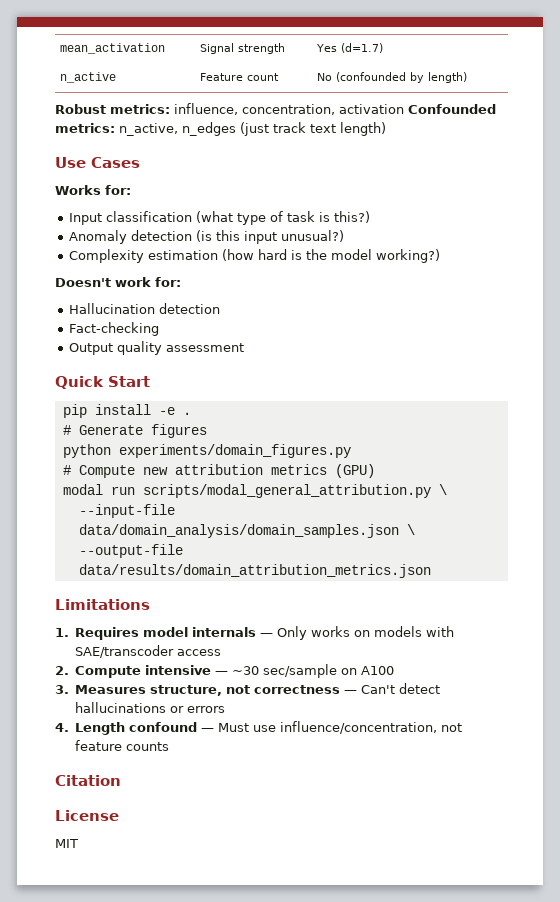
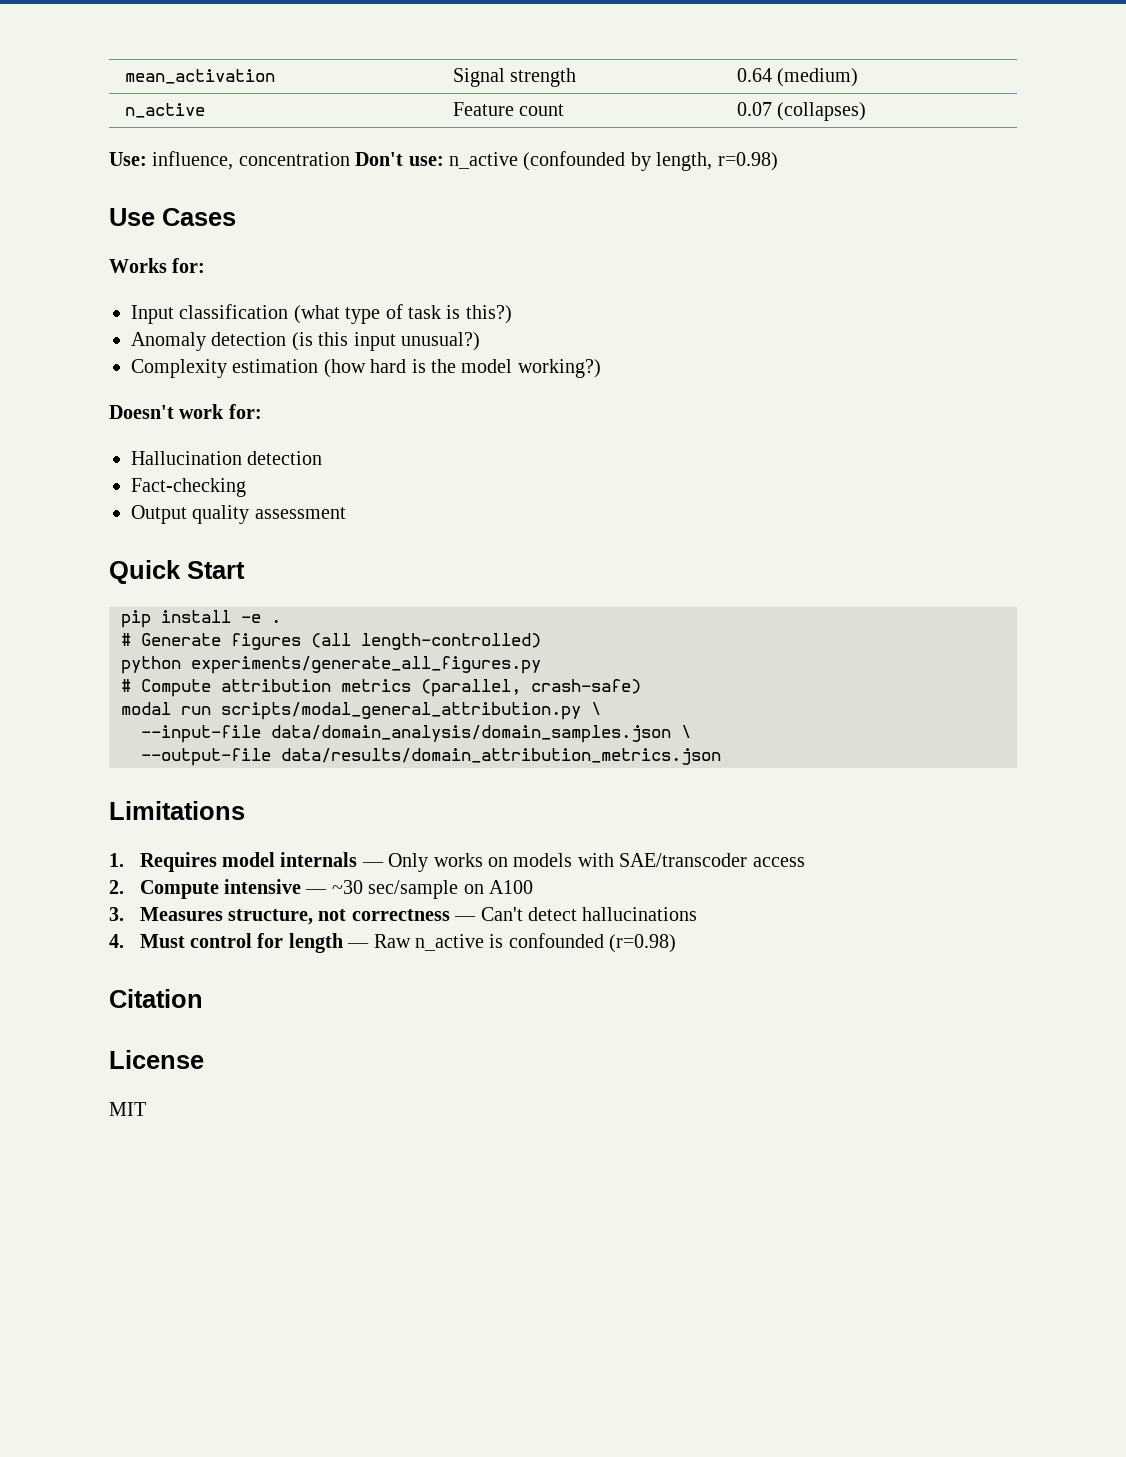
- mean_activation | Signal strength | Yes (d=1.7)
+ mean_activation | Signal strength | 0.64 (medium)
- n_active | Feature count | No (confounded by length)
- Robust metrics: influence, concentration, activation Confounded metrics: n_active, n_edges (just track text length)
+ n_active | Feature count | 0.07 (collapses)
+ Use: influence, concentration Don't use: n_active (confounded by length, r=0.98)
- # Generate figures
+ # Generate figures (all length-controlled)
- python experiments/domain_figures.py
+ python experiments/generate_all_figures.py
- # Compute new attribution metrics (GPU)
+ # Compute attribution metrics (parallel, crash-safe)
- 3. Measures structure, not correctness — Can't detect hallucinations or errors
+ 3. Measures structure, not correctness — Can't detect hallucinations
- 4. Length confound — Must use influence/concentration, not feature counts
+ 4. Must control for length — Raw n_active is confounded (r=0.98)

